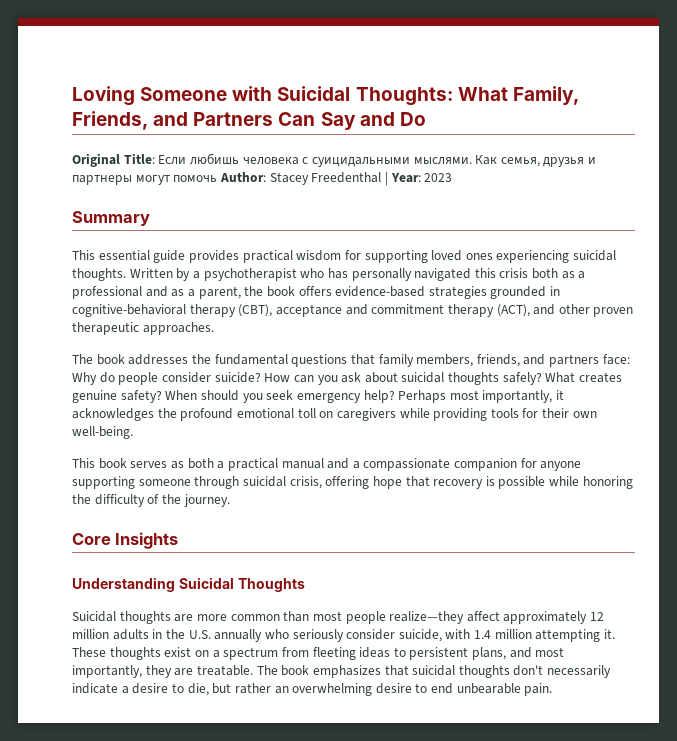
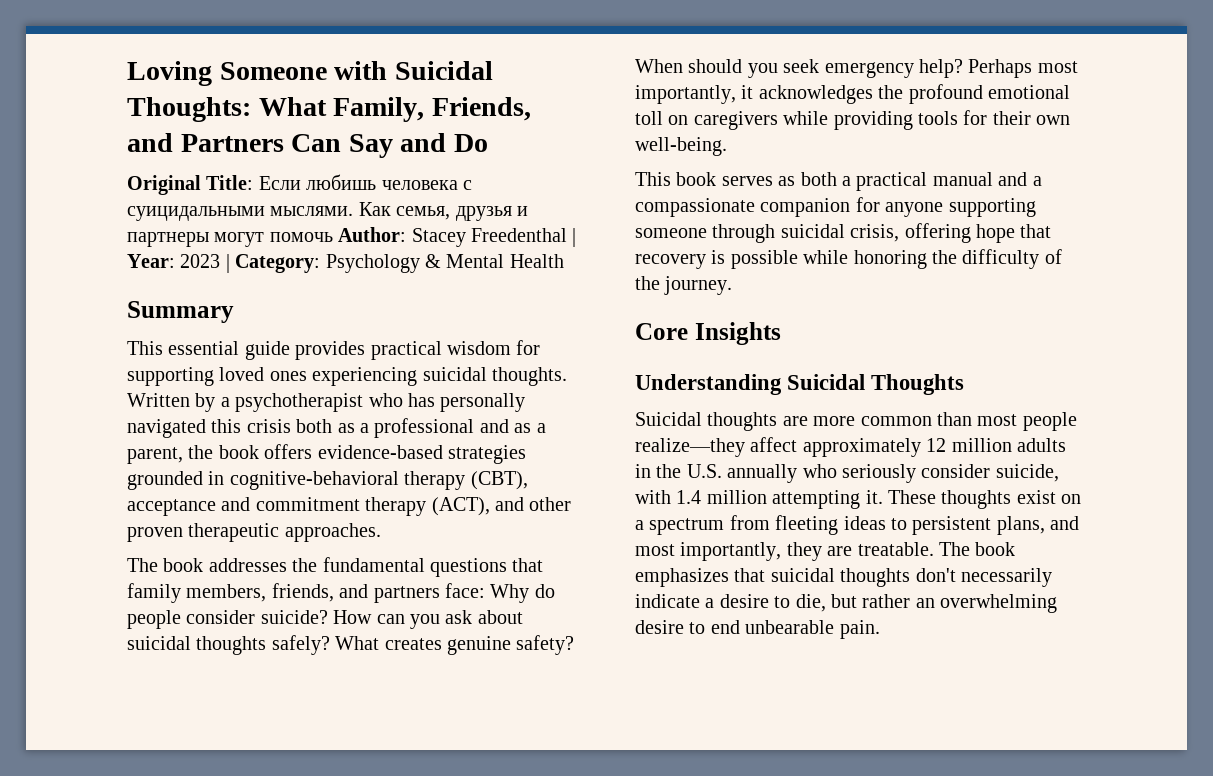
- Как семья, друзья и партнеры могут помочь Author: Stacey Freedenthal | Year: 2023
+ Как семья, друзья и партнеры могут помочь Author: Stacey Freedenthal | Year: 2023 | Category: Psychology & Mental Health

